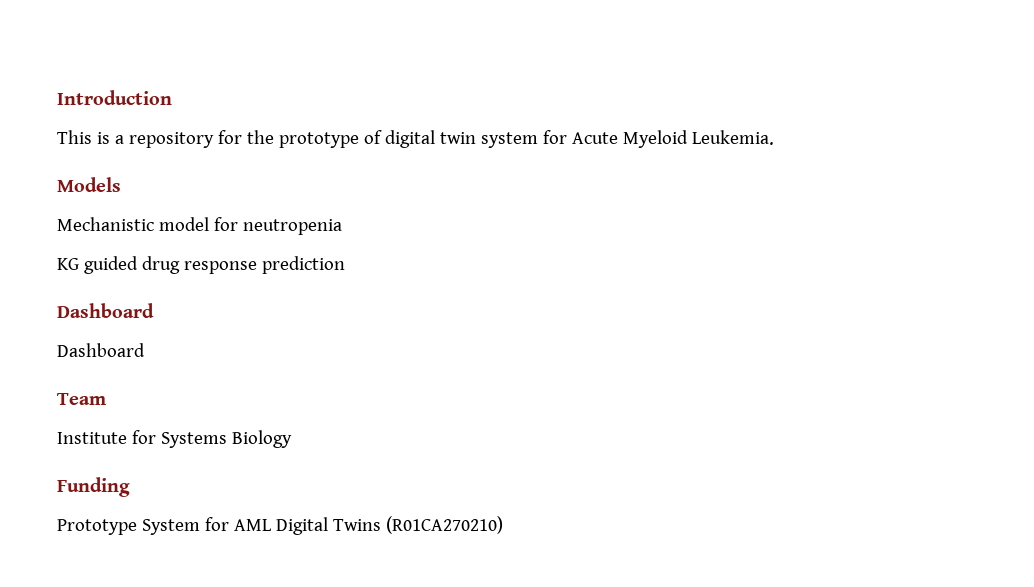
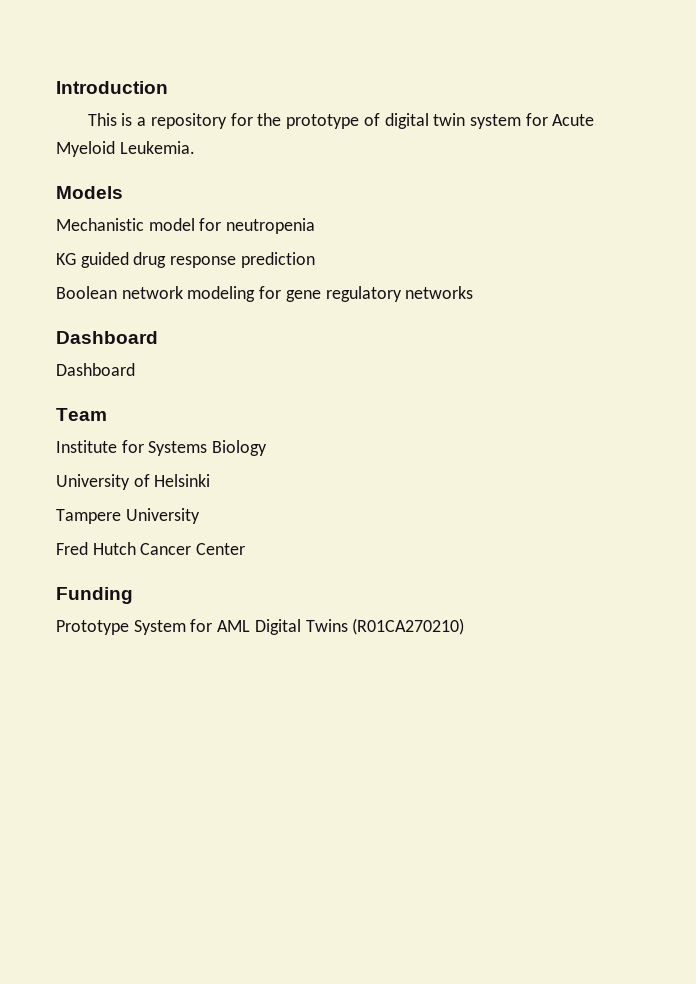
+ Boolean network modeling for gene regulatory networks
+ University of Helsinki
+ Tampere University
+ Fred Hutch Cancer Center

